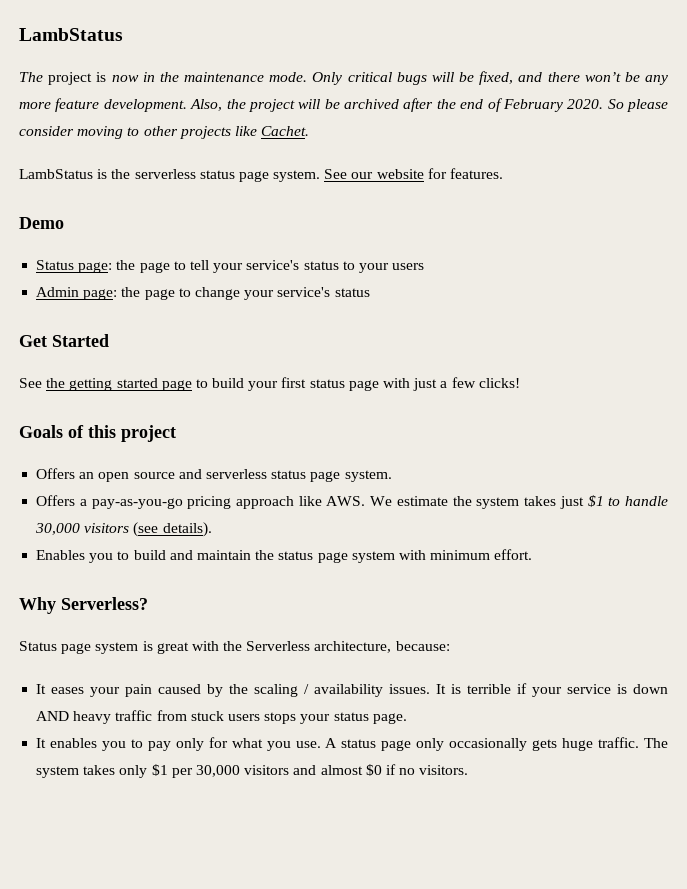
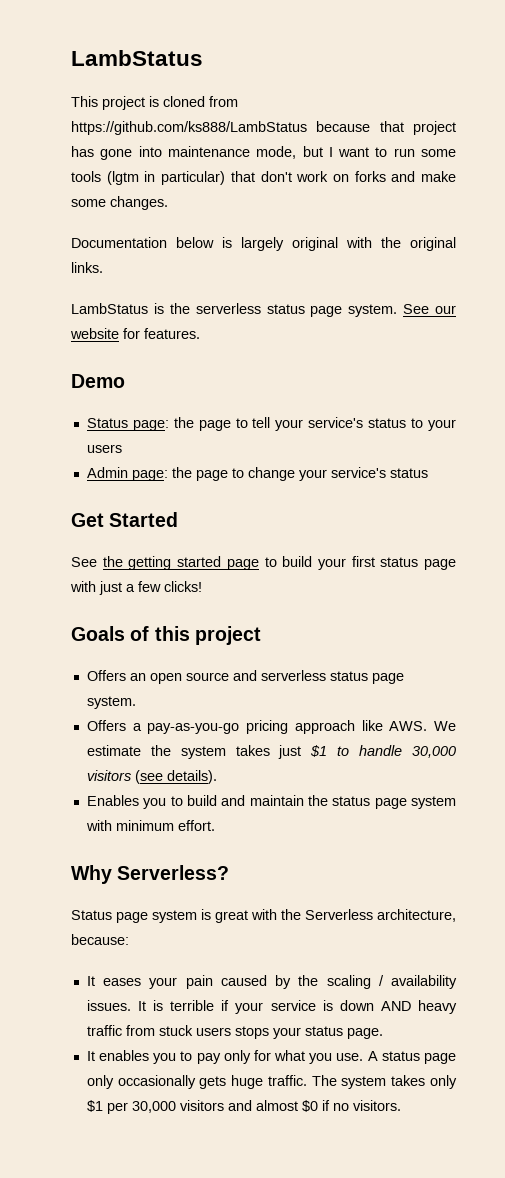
- The project is now in the maintenance mode. Only critical bugs will be fixed, and there won’t be any more feature development. Also, the project will be archived after the end of February 2020. So please consider moving to other projects like Cachet.
+ This project is cloned from https://github.com/ks888/LambStatus because that project has gone into maintenance mode, but I want to run some tools (lgtm in particular) that don't work on forks and make some changes.
+ Documentation below is largely original with the original links.

